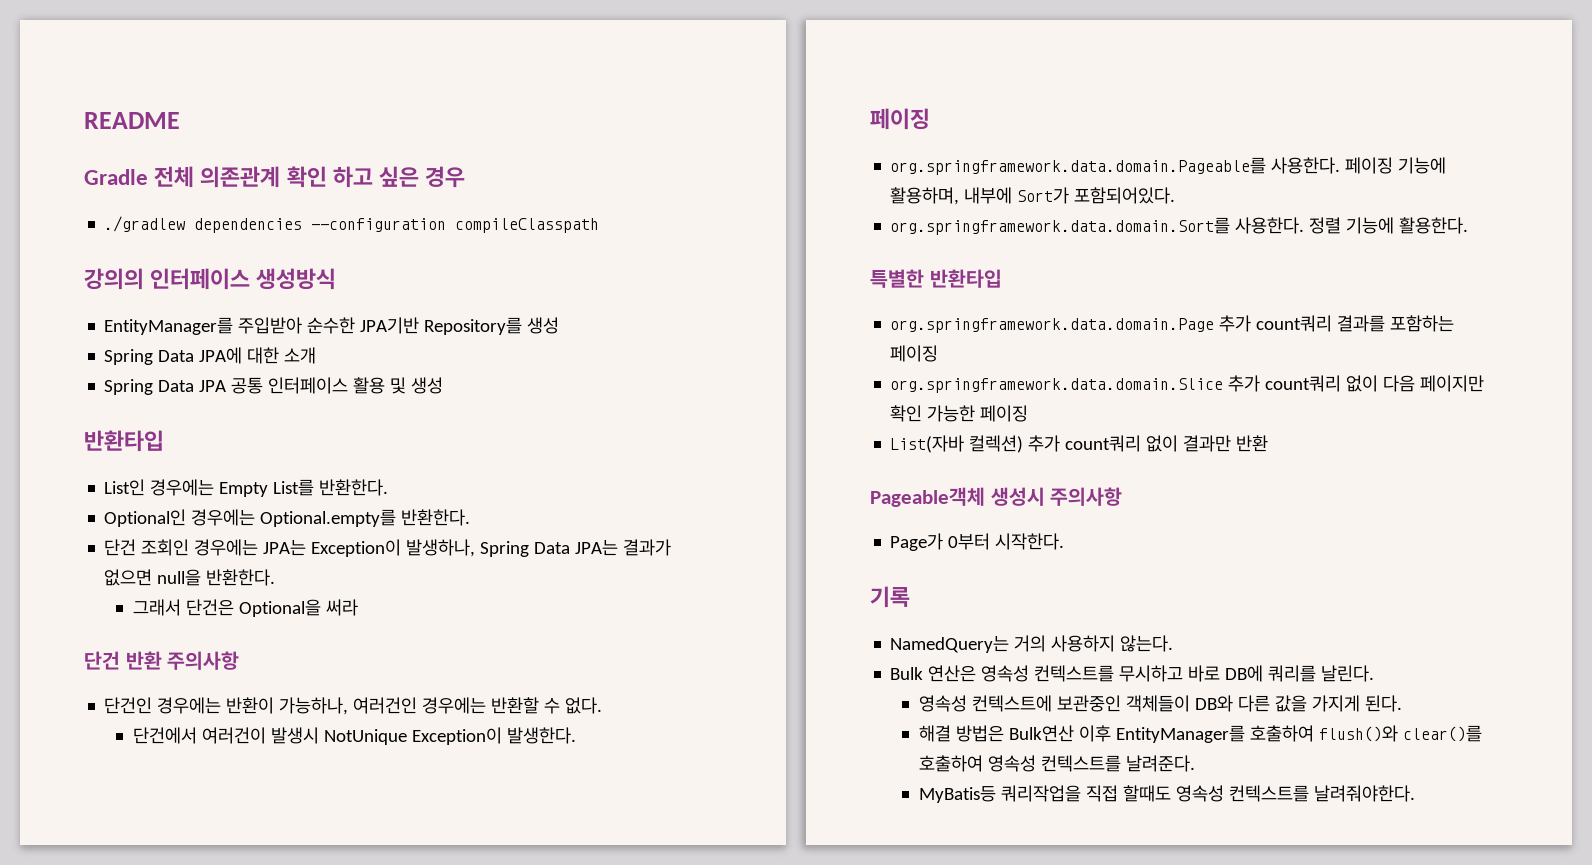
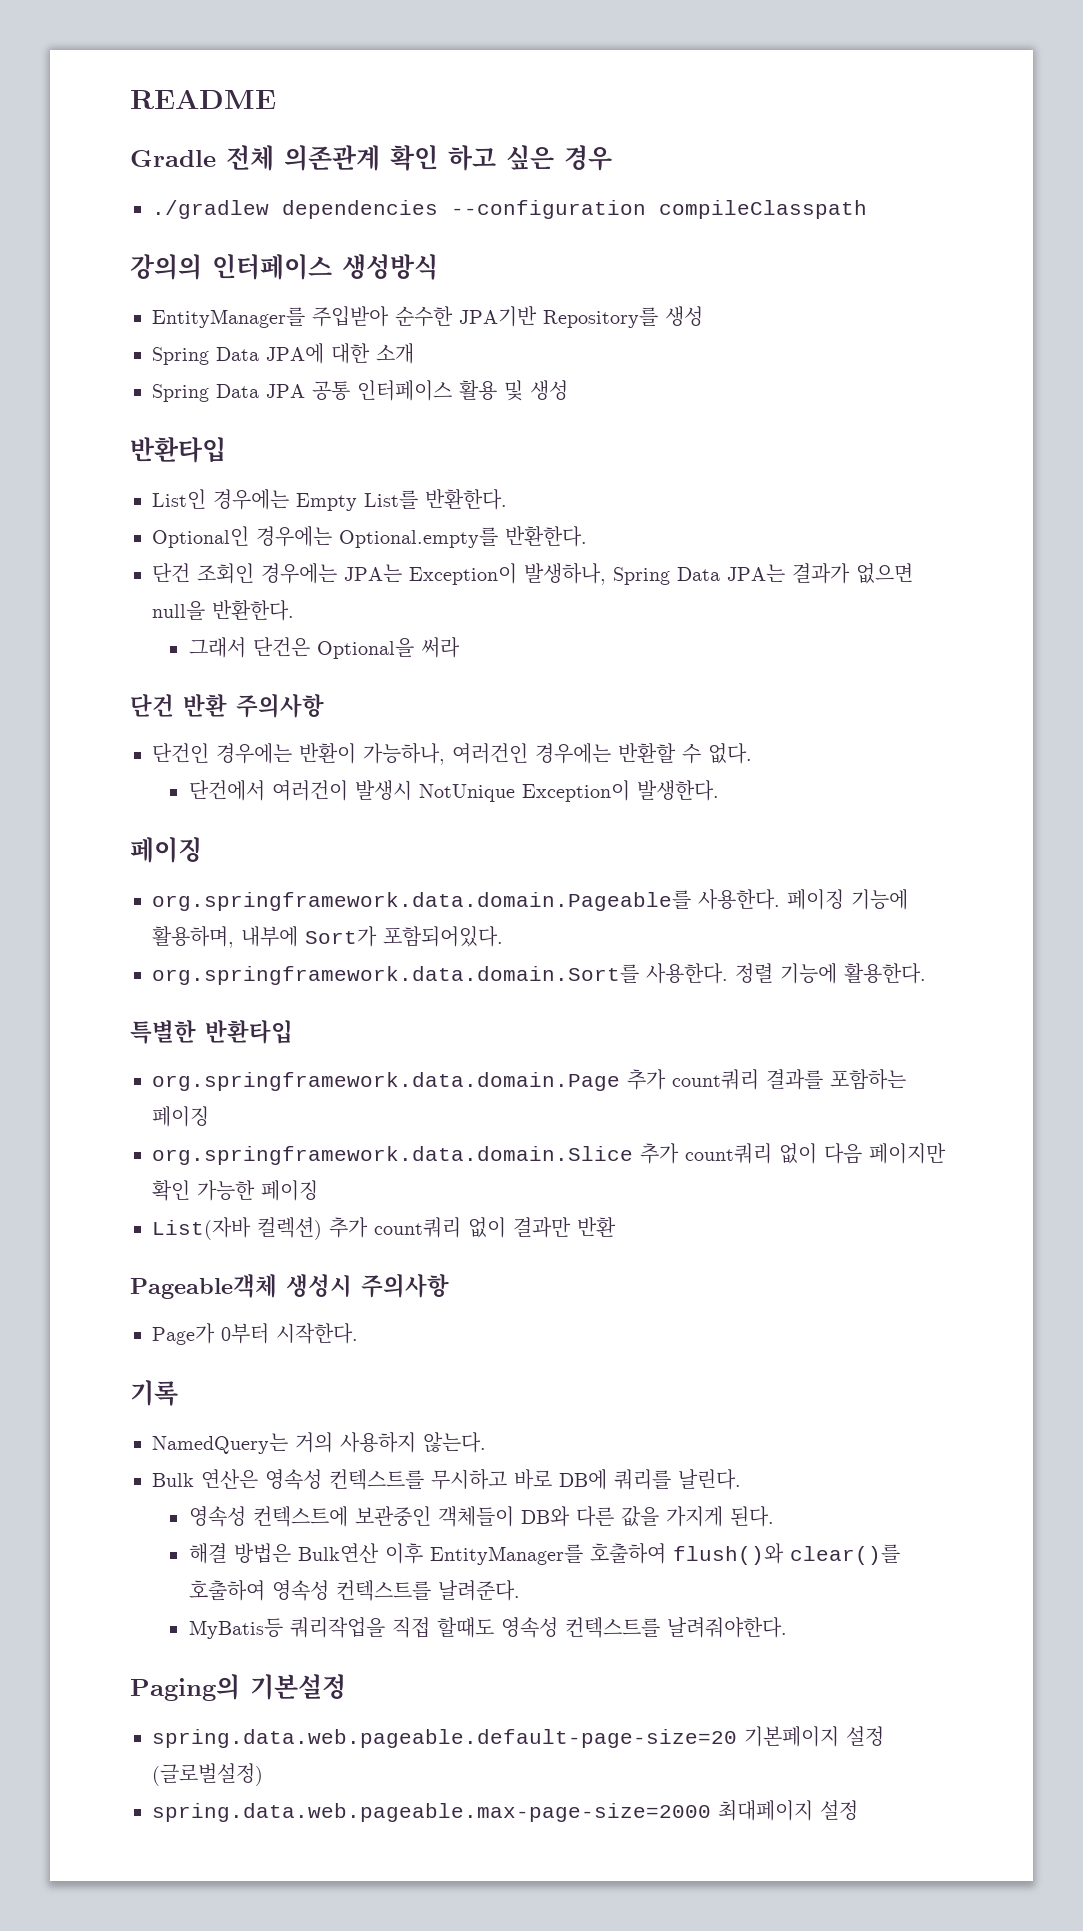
+ Paging의 기본설정
+ spring.data.web.pageable.default-page-size=20 기본페이지 설정 (글로벌설정)
+ spring.data.web.pageable.max-page-size=2000 최대페이지 설정

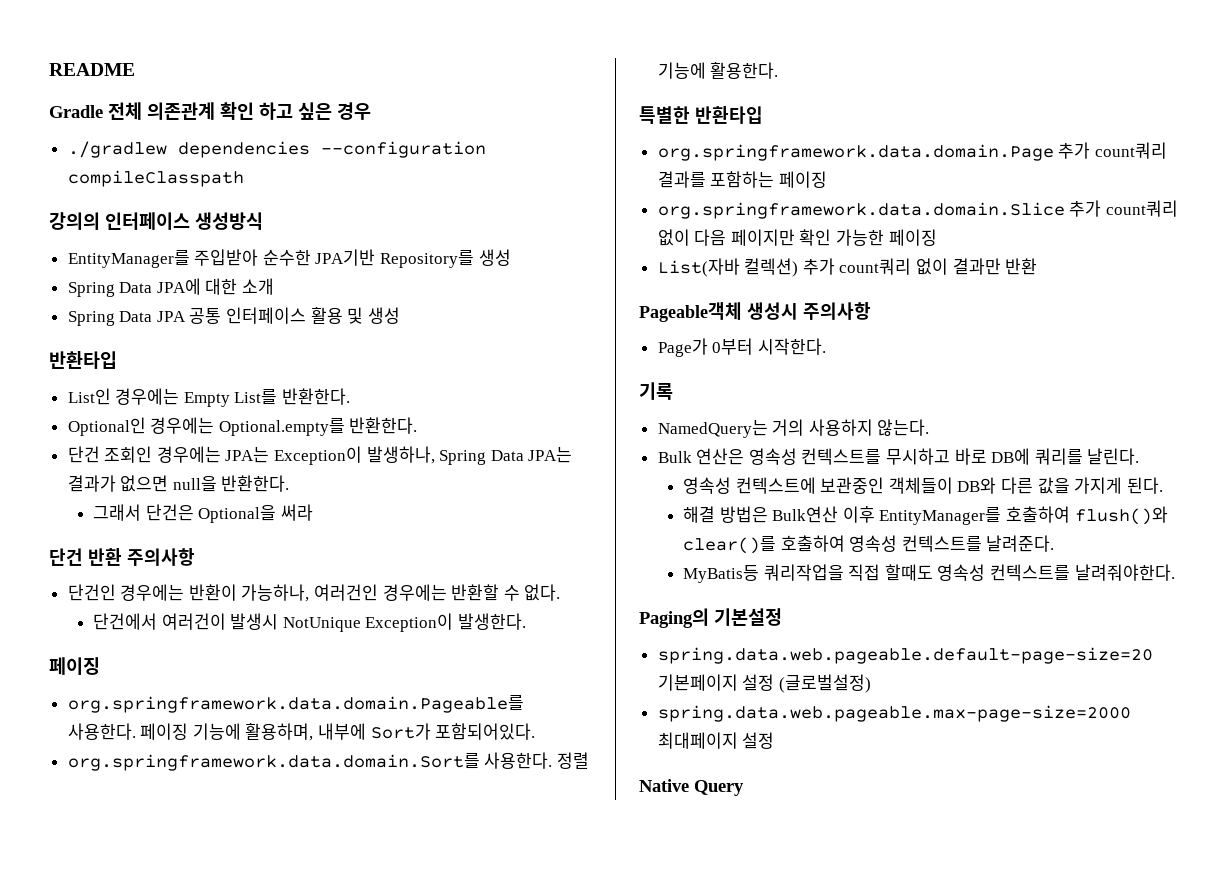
+ Native Query

